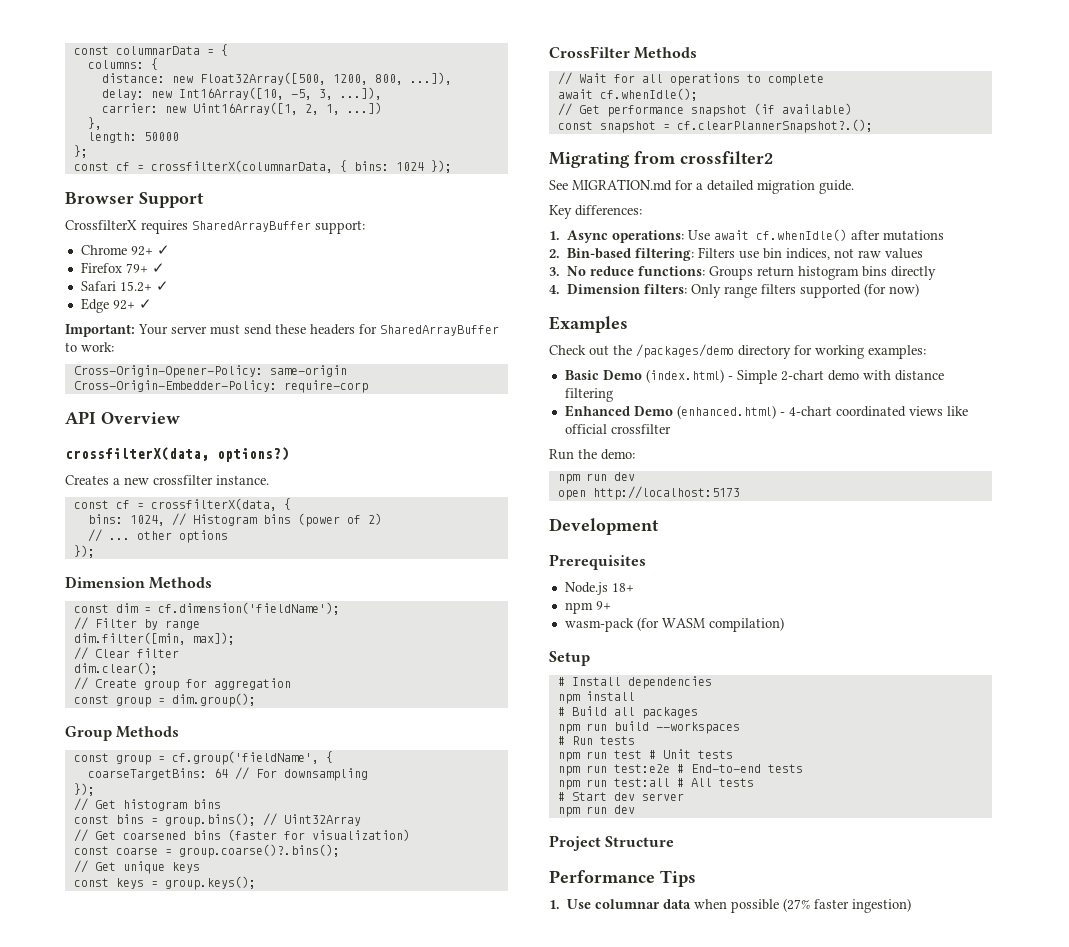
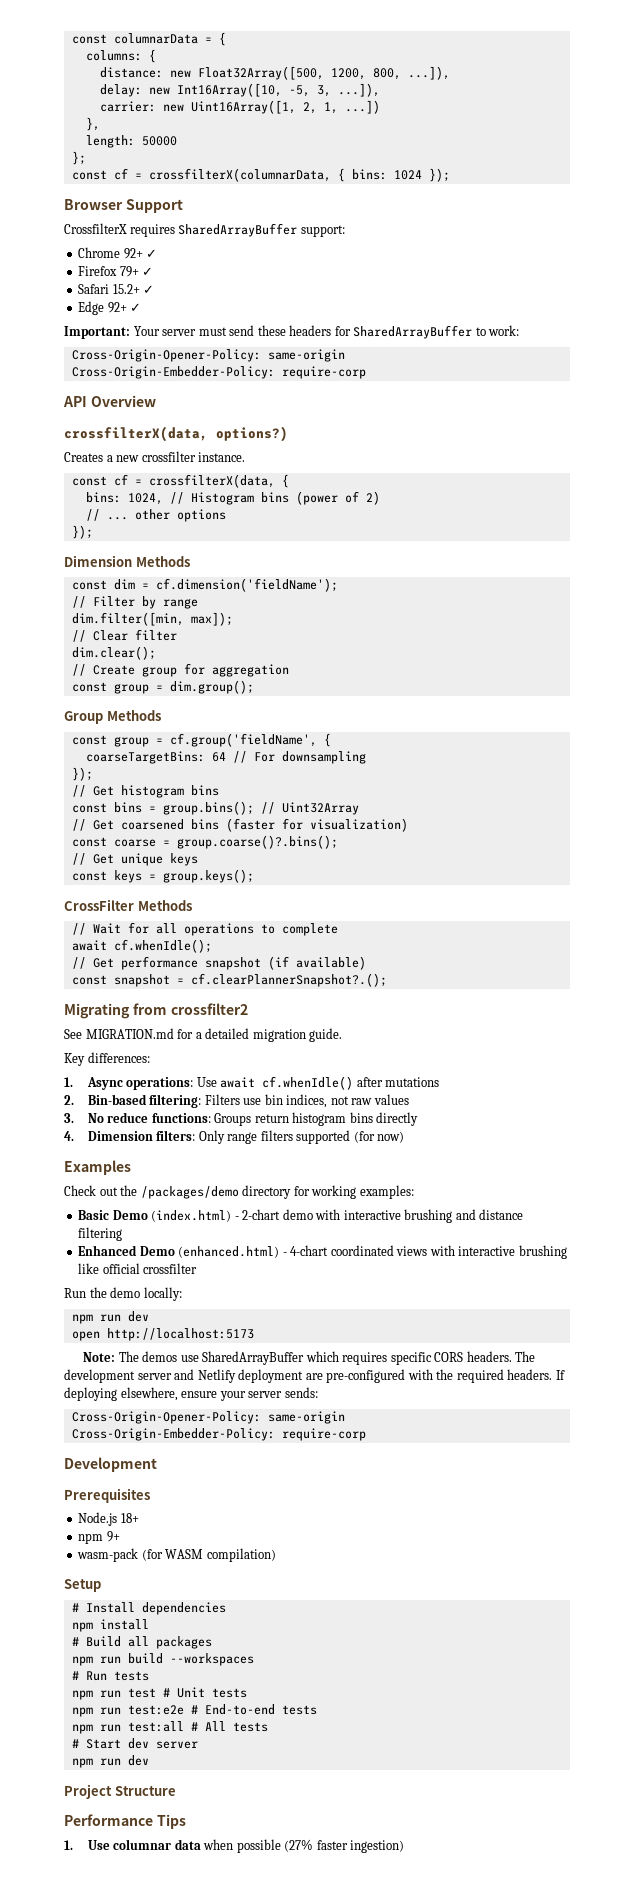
- Basic Demo (index.html) - Simple 2-chart demo with distance filtering
+ Basic Demo (index.html) - 2-chart demo with interactive brushing and distance filtering
- Enhanced Demo (enhanced.html) - 4-chart coordinated views like official crossfilter
+ Enhanced Demo (enhanced.html) - 4-chart coordinated views with interactive brushing like official crossfilter
- Run the demo:
+ Run the demo locally:
+ Note: The demos use SharedArrayBuffer which requires specific CORS headers. The development server and Netlify deployment are pre-configured with the required headers. If deploying elsewhere, ensure your server sends:
+ Cross-Origin-Opener-Policy: same-origin
+ Cross-Origin-Embedder-Policy: require-corp

